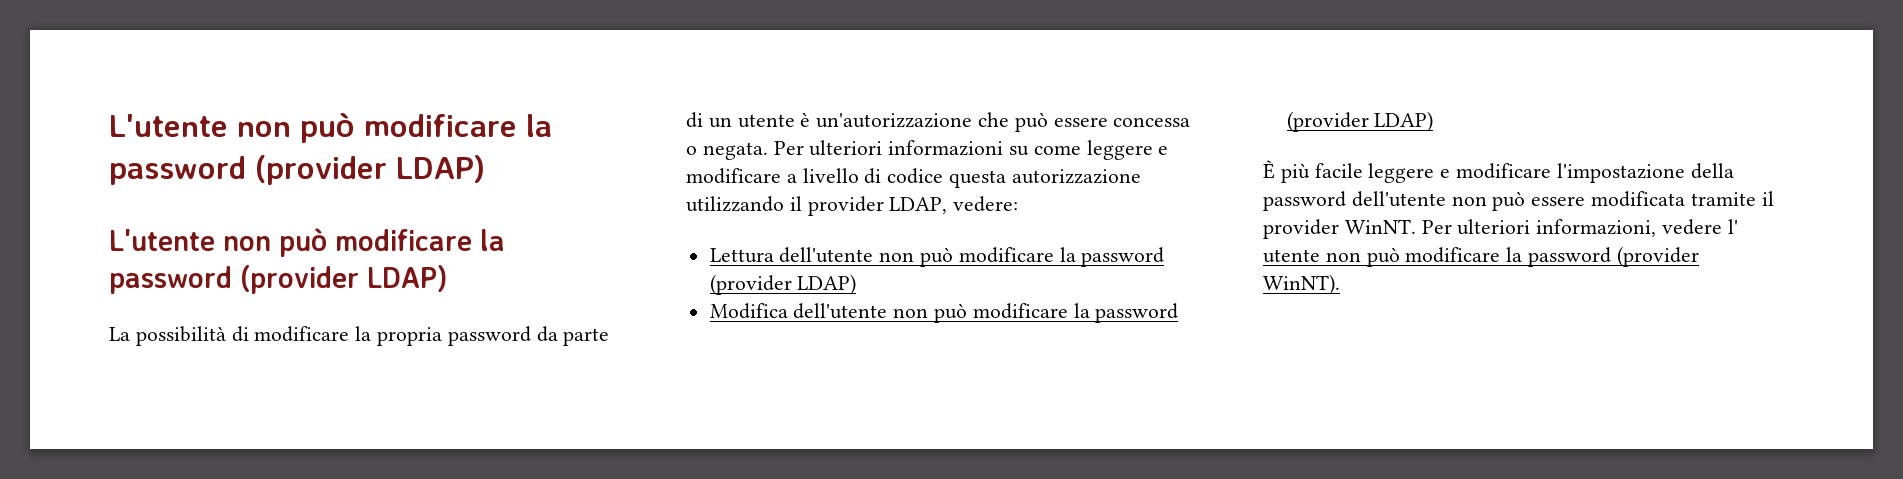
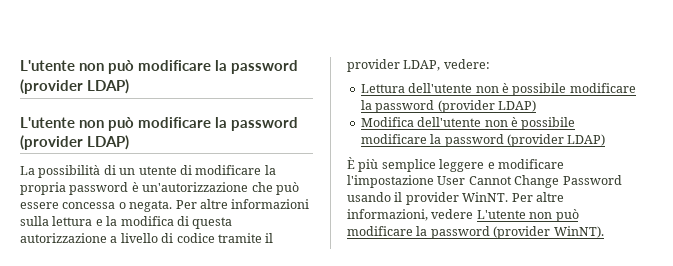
- La possibilità di modificare la propria password da parte di un utente è un'autorizzazione che può essere concessa o negata.
+ La possibilità di un utente di modificare la propria password è un'autorizzazione che può essere concessa o negata.
- Per ulteriori informazioni su come leggere e modificare a livello di codice questa autorizzazione utilizzando il provider LDAP, vedere:
+ Per altre informazioni sulla lettura e la modifica di questa autorizzazione a livello di codice tramite il provider LDAP, vedere:
- Lettura dell'utente non può modificare la password (provider LDAP)
+ Lettura dell'utente non è possibile modificare la password (provider LDAP)
- Modifica dell'utente non può modificare la password (provider LDAP)
+ Modifica dell'utente non è possibile modificare la password (provider LDAP)
- È più facile leggere e modificare l'impostazione della password dell'utente non può essere modificata tramite il provider WinNT.
+ È più semplice leggere e modificare l'impostazione User Cannot Change Password usando il provider WinNT.
- Per ulteriori informazioni, vedere l' utente non può modificare la password (provider WinNT).
+ Per altre informazioni, vedere L'utente non può modificare la password (provider WinNT).

